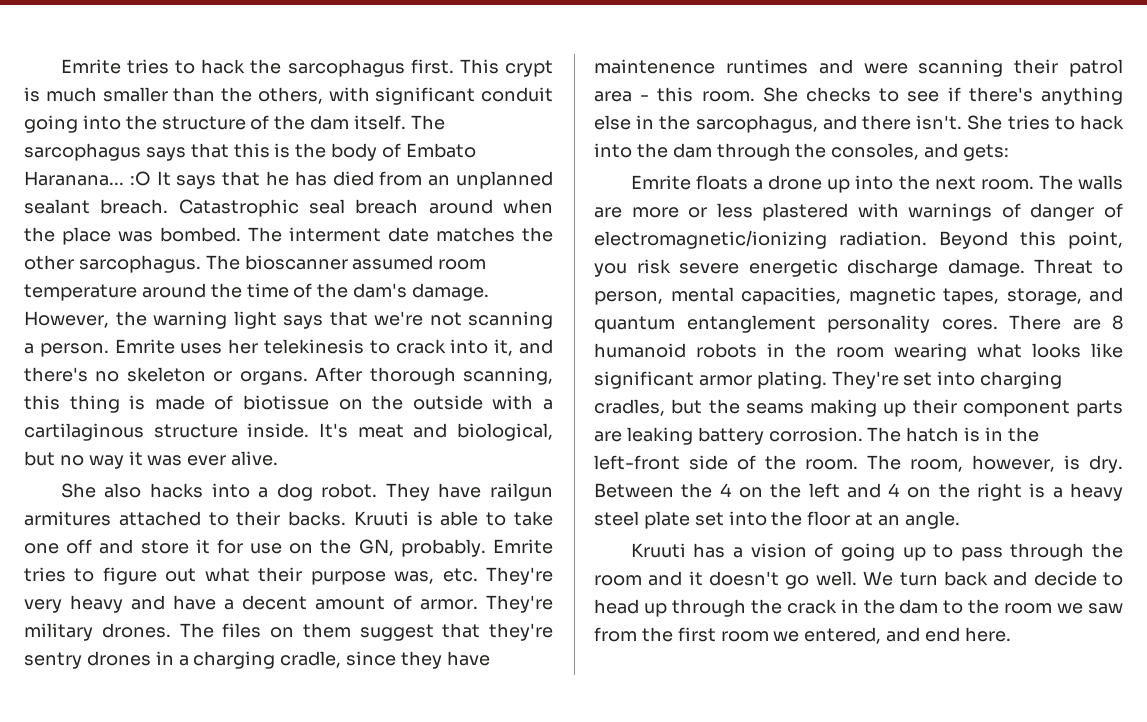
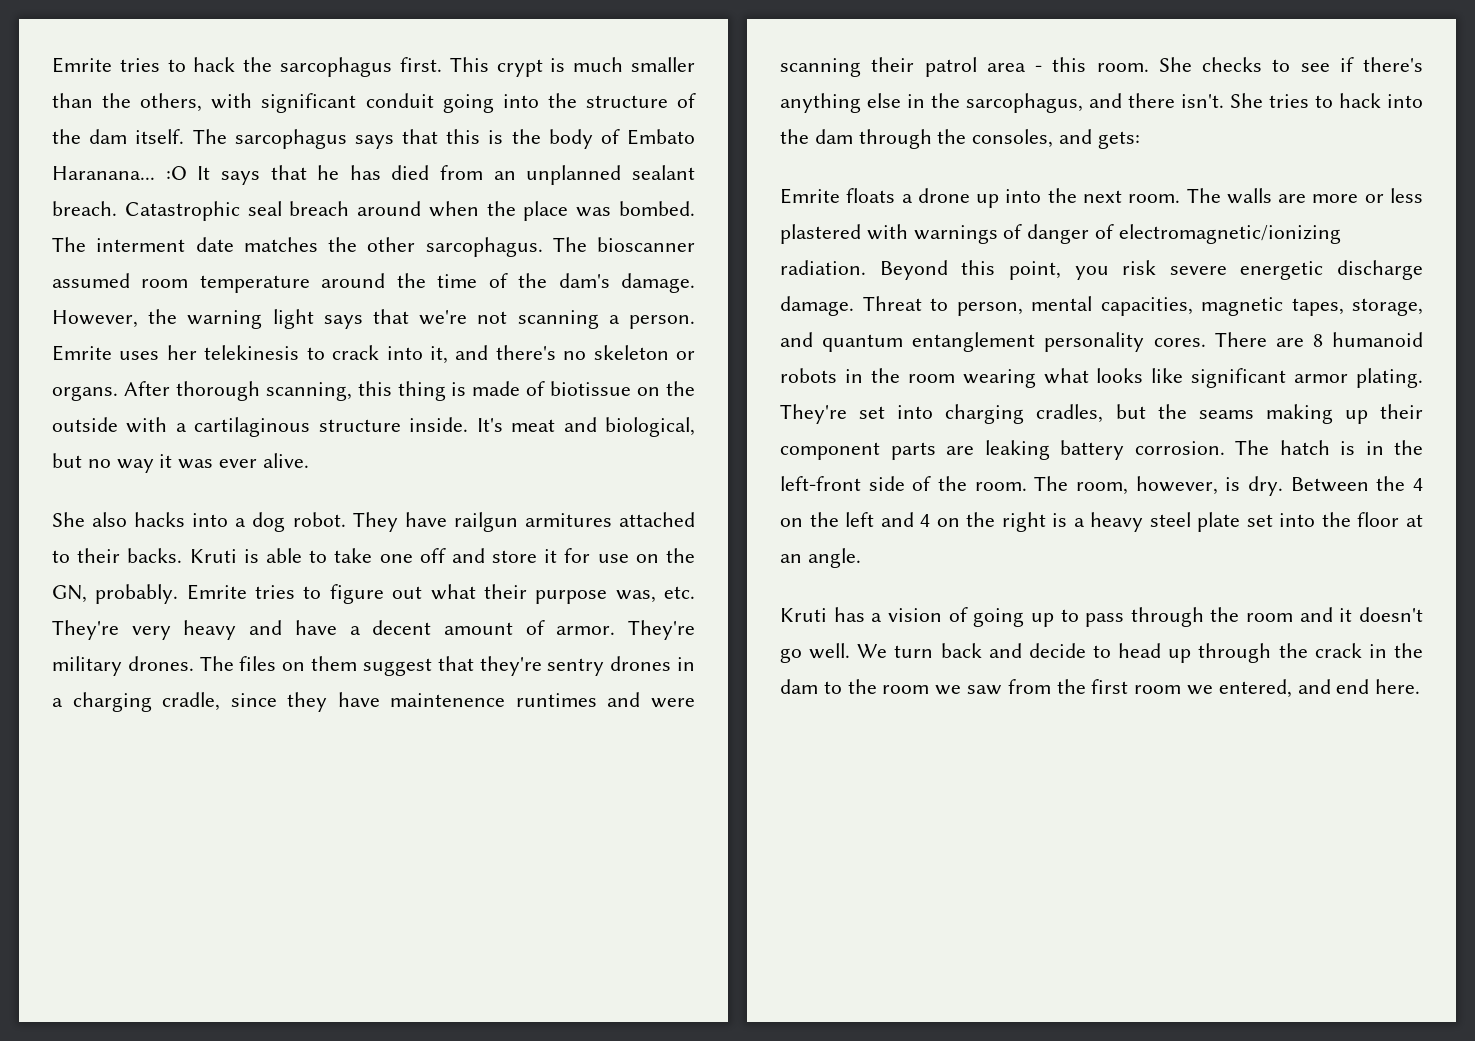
- Kruuti is able to take one off and store it for use on the GN, probably.
+ Kruti is able to take one off and store it for use on the GN, probably.
- Kruuti has a vision of going up to pass through the room and it doesn't go well.
+ Kruti has a vision of going up to pass through the room and it doesn't go well.

